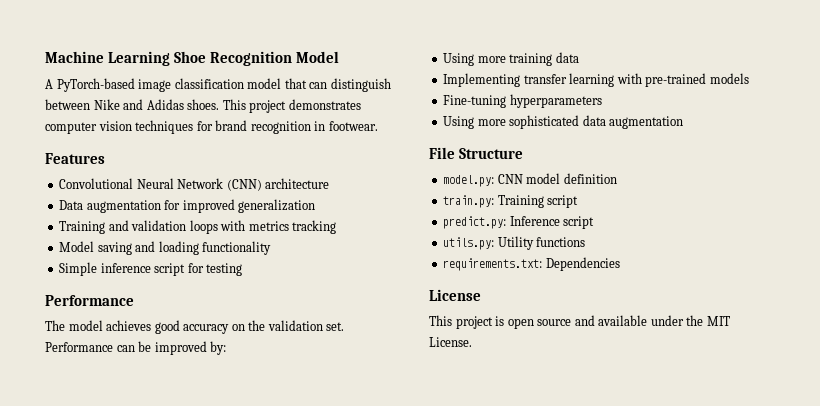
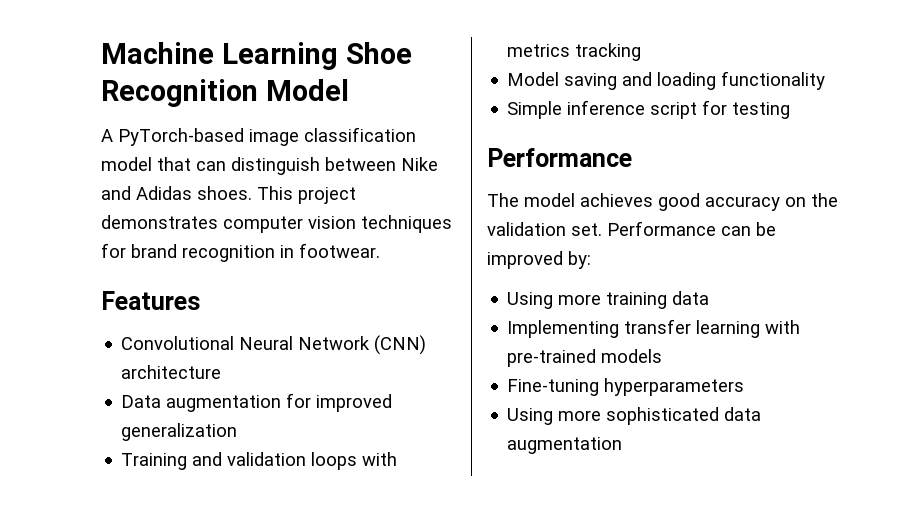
- File Structure
- model.py: CNN model definition
- train.py: Training script
- predict.py: Inference script
- utils.py: Utility functions
- requirements.txt: Dependencies
- License
- This project is open source and available under the MIT License.

